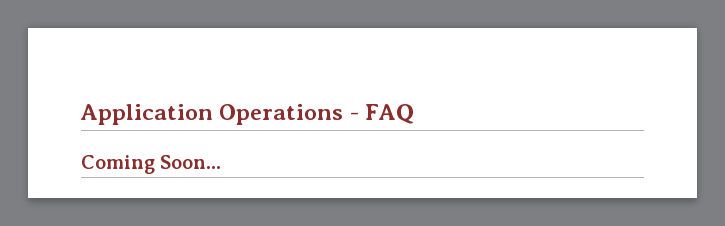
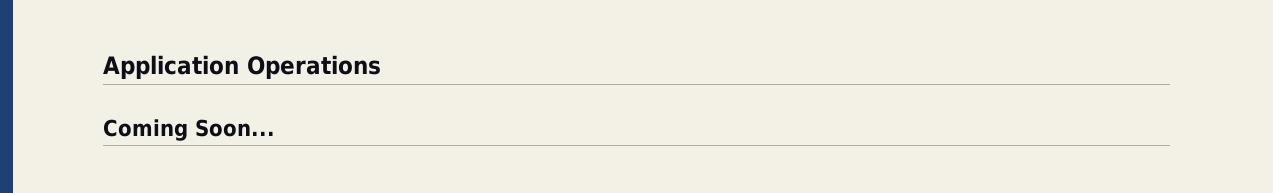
- Application Operations - FAQ
+ Application Operations

